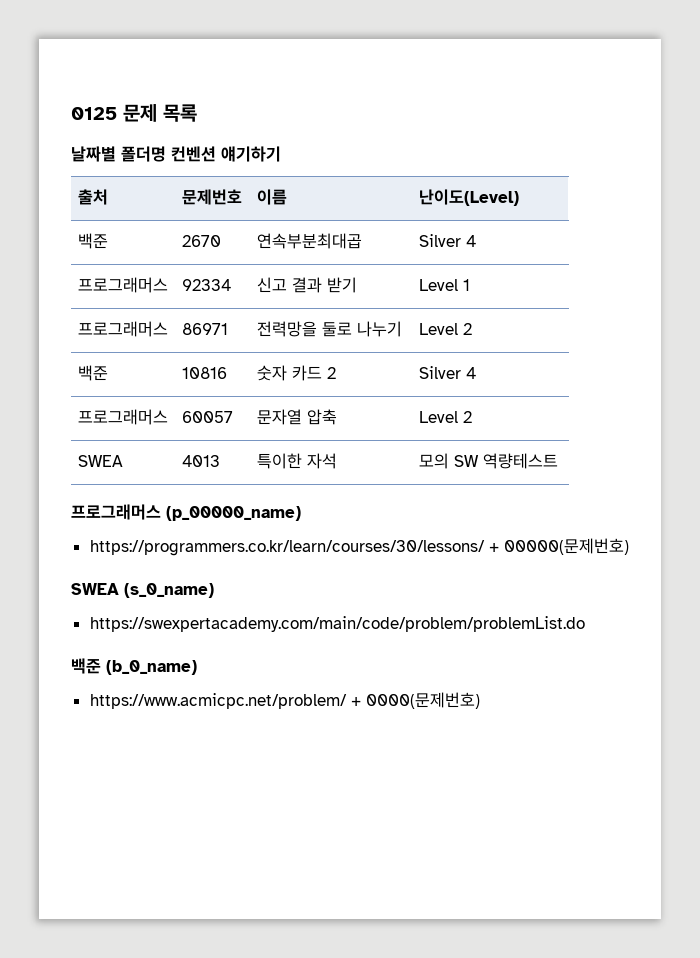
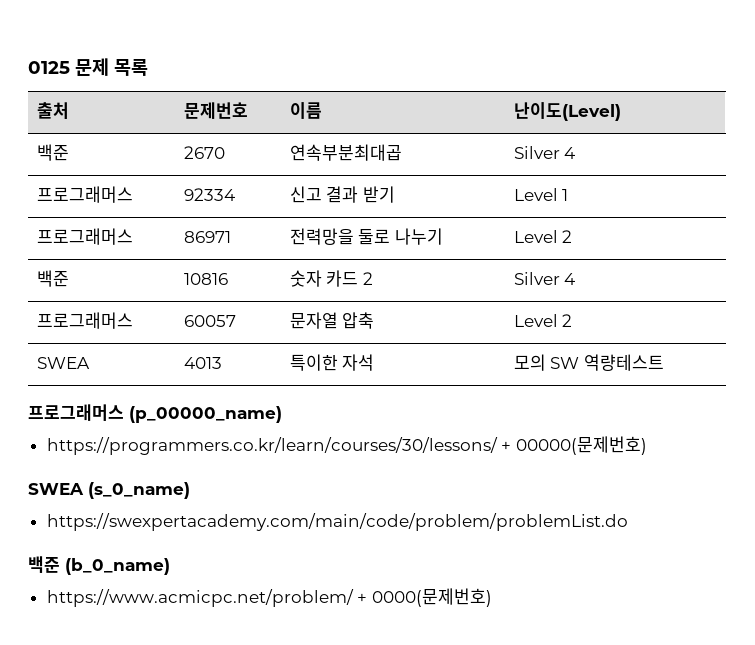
- 날짜별 폴더명 컨벤션 얘기하기

